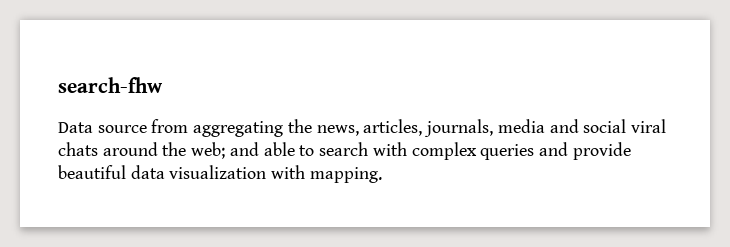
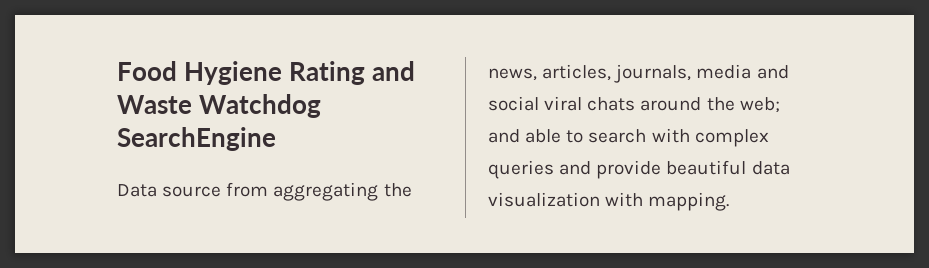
- search-fhw
+ Food Hygiene Rating and Waste Watchdog SearchEngine

